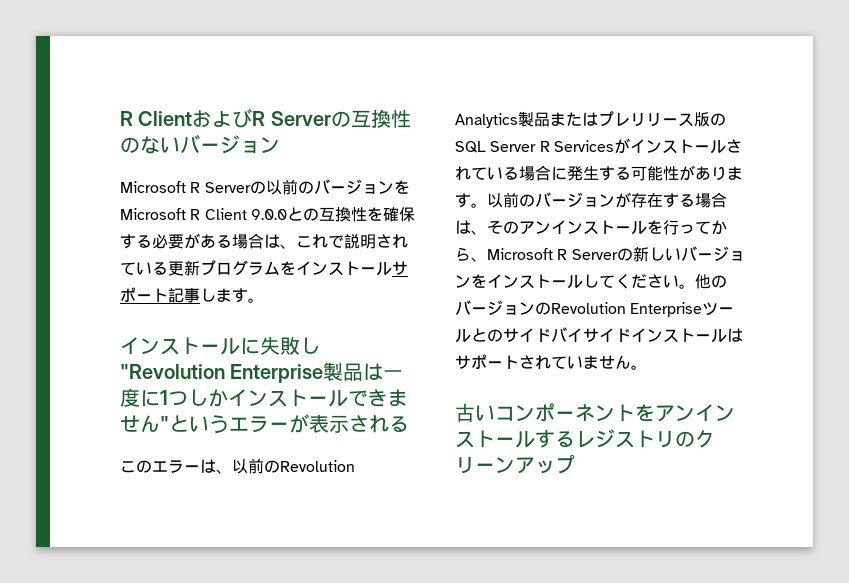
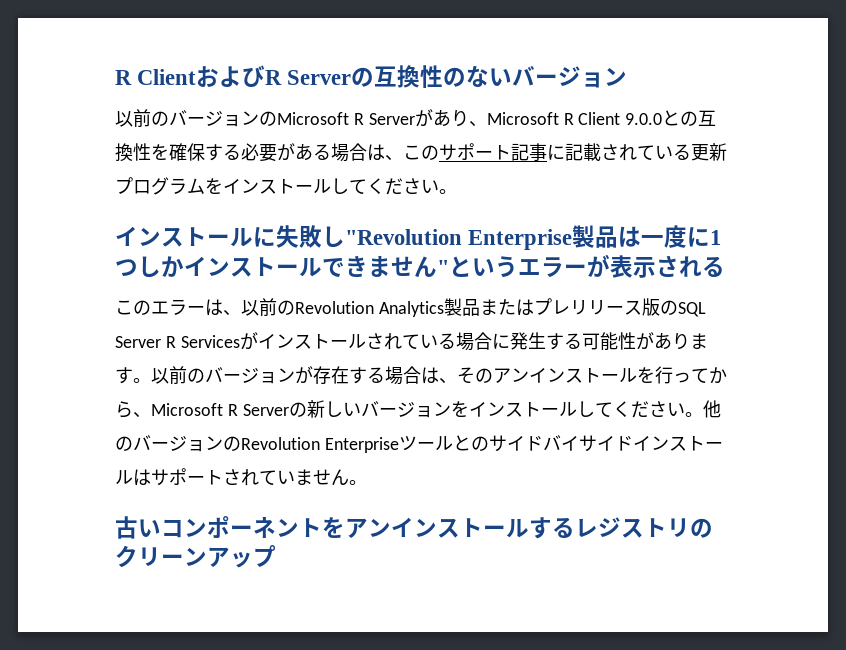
- Microsoft R Serverの以前のバージョンをMicrosoft R Client 9.0.0との互換性を確保する必要がある場合は、これで説明されている更新プログラムをインストールサポート記事します。
+ 以前のバージョンのMicrosoft R Serverがあり、Microsoft R Client 9.0.0との互換性を確保する必要がある場合は、このサポート記事に記載されている更新プログラムをインストールしてください。

